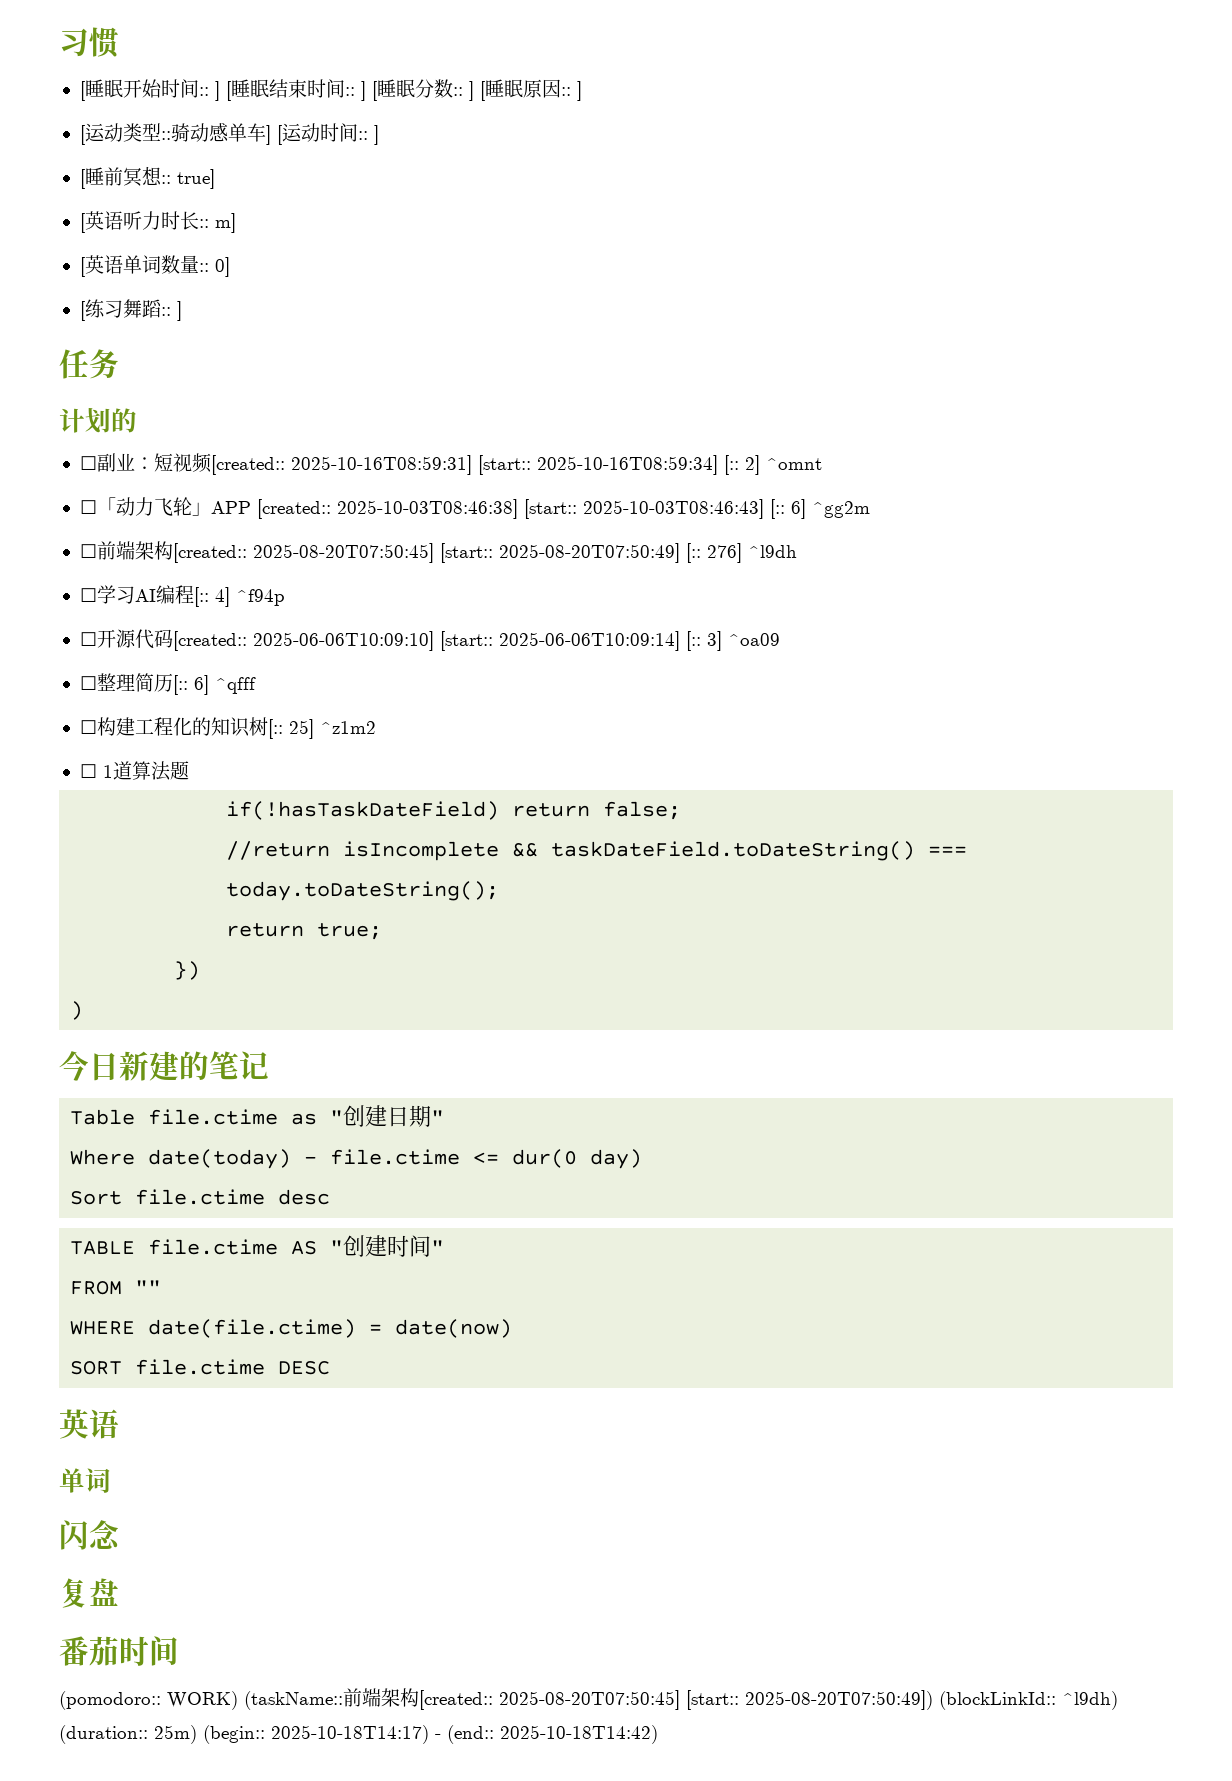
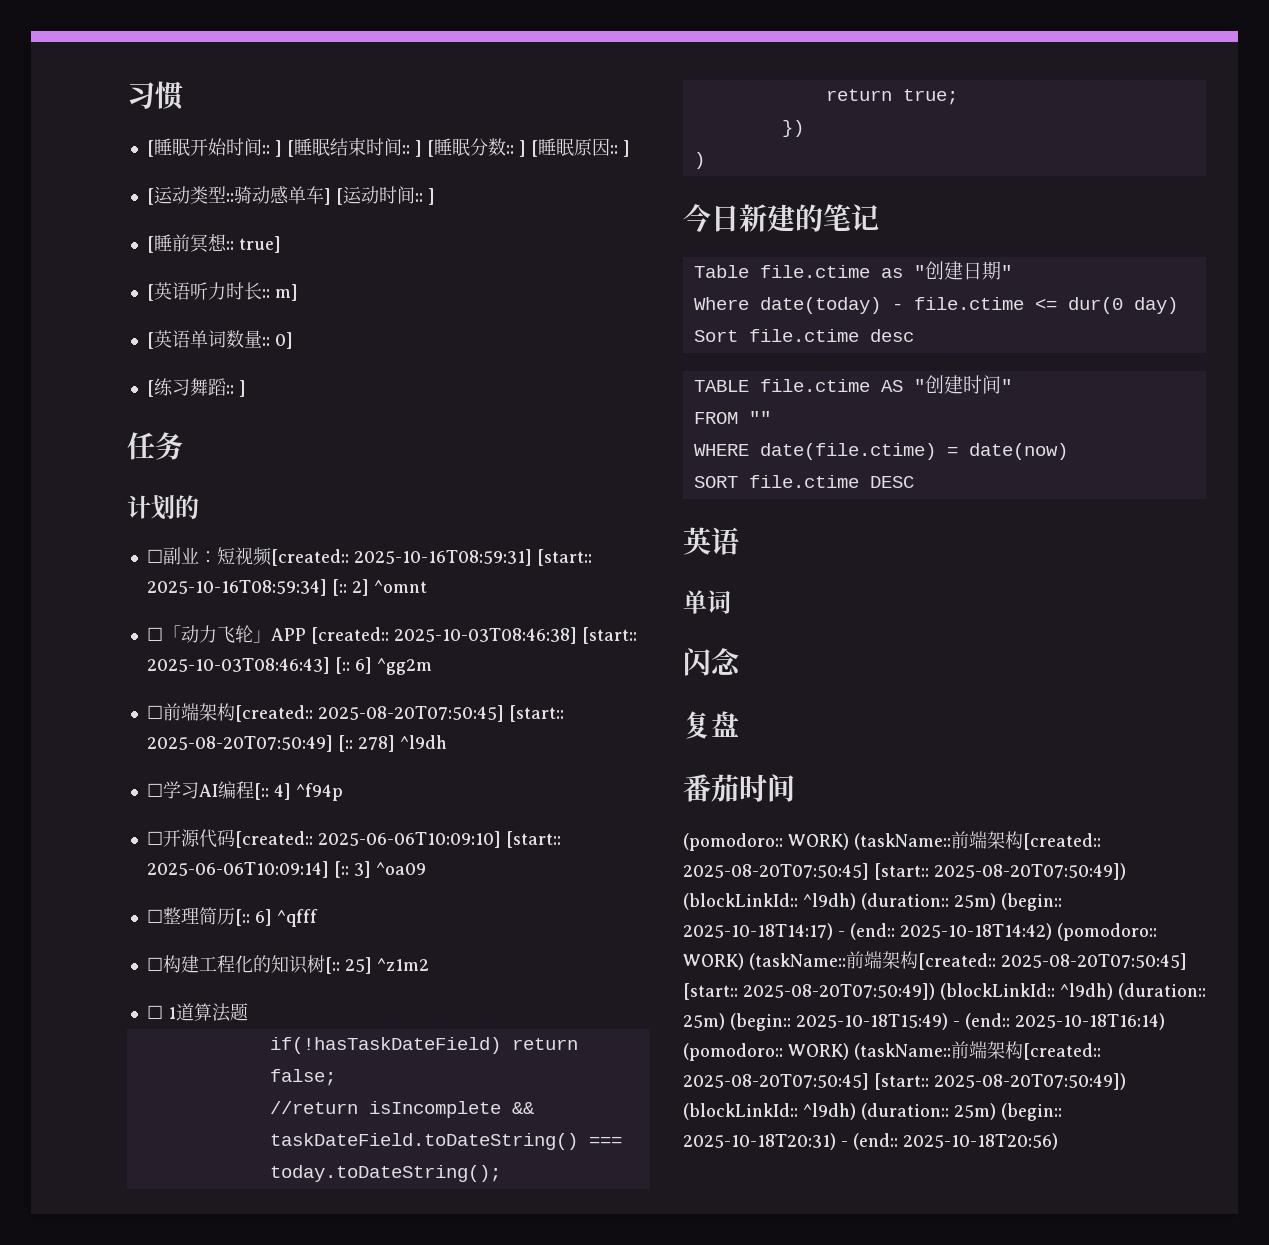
- ☐前端架构[created:: 2025-08-20T07:50:45] [start:: 2025-08-20T07:50:49] [:: 276] ^l9dh
+ ☐前端架构[created:: 2025-08-20T07:50:45] [start:: 2025-08-20T07:50:49] [:: 278] ^l9dh
- (pomodoro:: WORK) (taskName::前端架构[created:: 2025-08-20T07:50:45] [start:: 2025-08-20T07:50:49]) (blockLinkId:: ^l9dh) (duration:: 25m) (begin:: 2025-10-18T14:17) - (end:: 2025-10-18T14:42)
+ (pomodoro:: WORK) (taskName::前端架构[created:: 2025-08-20T07:50:45] [start:: 2025-08-20T07:50:49]) (blockLinkId:: ^l9dh) (duration:: 25m) (begin:: 2025-10-18T14:17) - (end:: 2025-10-18T14:42) (pomodoro:: WORK) (taskName::前端架构[created:: 2025-08-20T07:50:45] [start:: 2025-08-20T07:50:49]) (blockLinkId:: ^l9dh) (duration:: 25m) (begin:: 2025-10-18T15:49) - (end:: 2025-10-18T16:14) (pomodoro:: WORK) (taskName::前端架构[created:: 2025-08-20T07:50:45] [start:: 2025-08-20T07:50:49]) (blockLinkId:: ^l9dh) (duration:: 25m) (begin:: 2025-10-18T20:31) - (end:: 2025-10-18T20:56)

